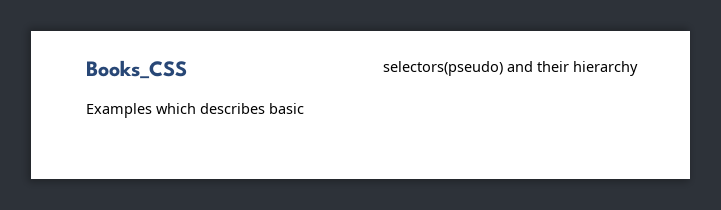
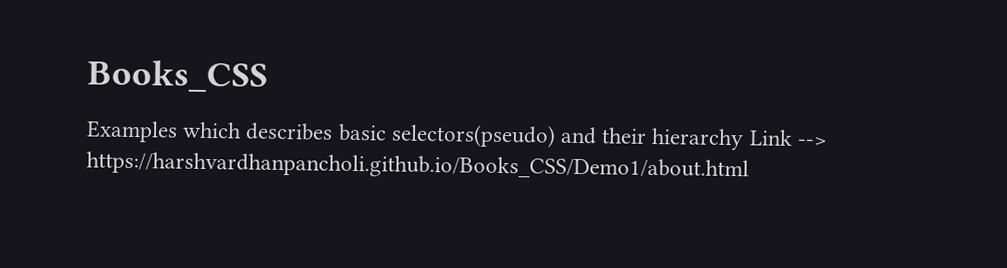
- Examples which describes basic selectors(pseudo) and their hierarchy
+ Examples which describes basic selectors(pseudo) and their hierarchy Link --> https://harshvardhanpancholi.github.io/Books_CSS/Demo1/about.html

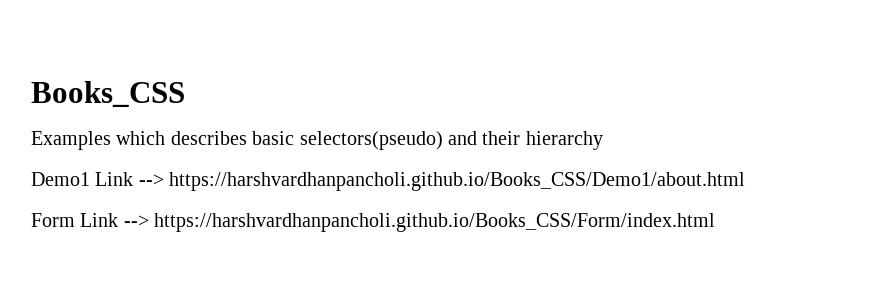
- Examples which describes basic selectors(pseudo) and their hierarchy Link --> https://harshvardhanpancholi.github.io/Books_CSS/Demo1/about.html
+ Examples which describes basic selectors(pseudo) and their hierarchy
+ Demo1 Link --> https://harshvardhanpancholi.github.io/Books_CSS/Demo1/about.html
+ Form Link --> https://harshvardhanpancholi.github.io/Books_CSS/Form/index.html

